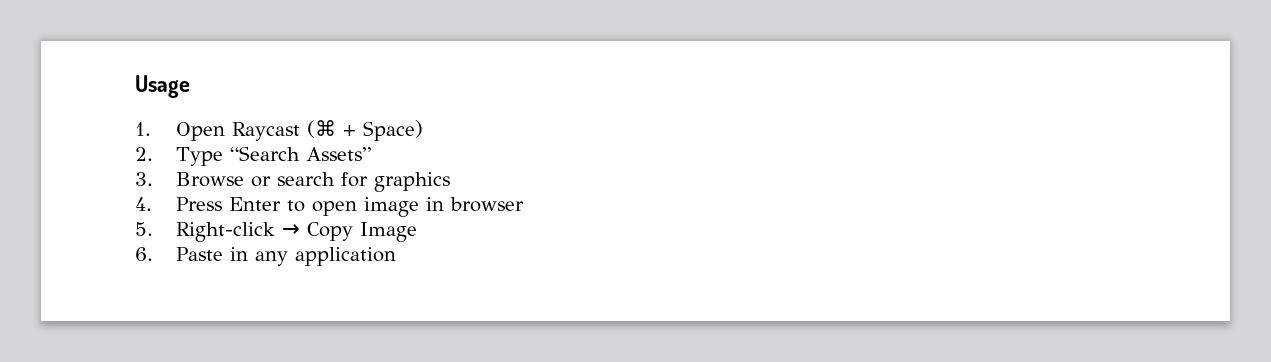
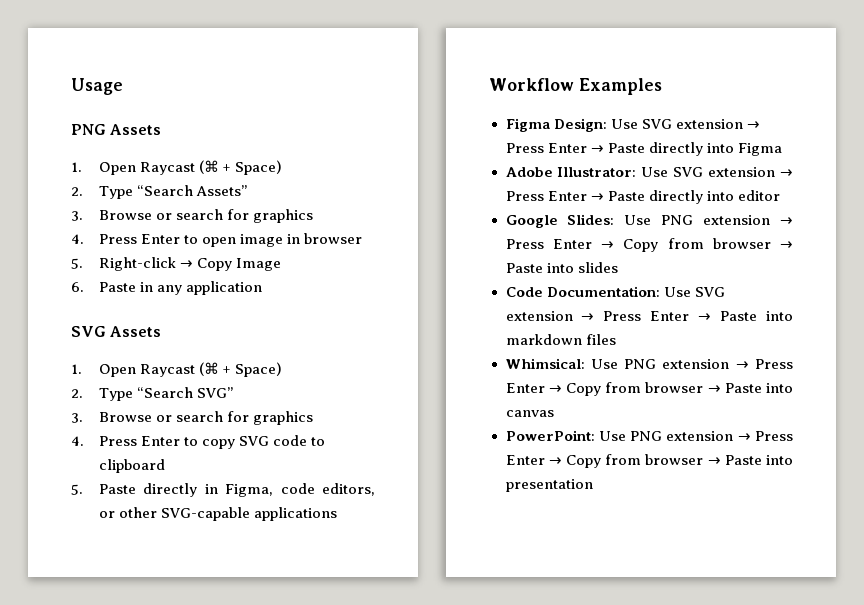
+ PNG Assets
+ SVG Assets
+ 1. Open Raycast (⌘ + Space)
+ 2. Type “Search SVG”
+ 3. Browse or search for graphics
+ 4. Press Enter to copy SVG code to clipboard
+ 5. Paste directly in Figma, code editors, or other SVG-capable applications
+ Workflow Examples
+ Figma Design: Use SVG extension → Press Enter → Paste directly into Figma
+ Adobe Illustrator: Use SVG extension → Press Enter → Paste directly into editor
+ Google Slides: Use PNG extension → Press Enter → Copy from browser → Paste into slides
+ Code Documentation: Use SVG extension → Press Enter → Paste into markdown files
+ Whimsical: Use PNG extension → Press Enter → Copy from browser → Paste into canvas
+ PowerPoint: Use PNG extension → Press Enter → Copy from browser → Paste into presentation

